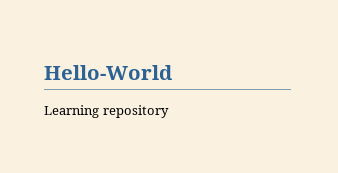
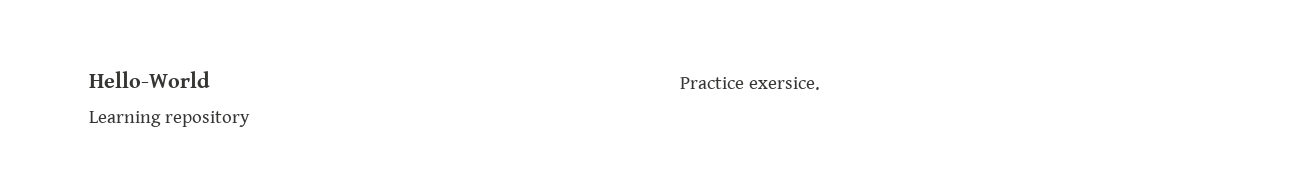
+ Practice exersice.

